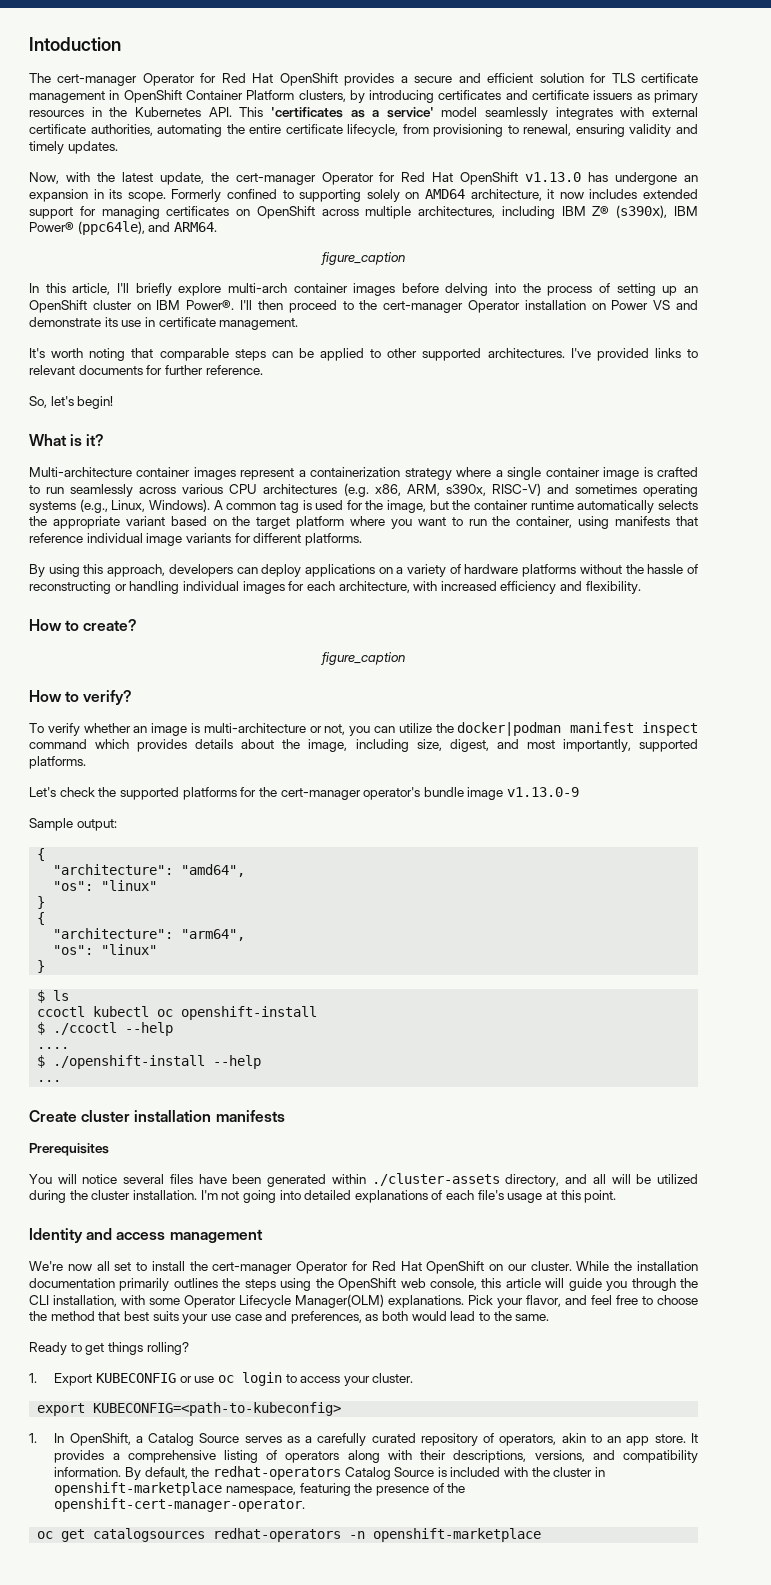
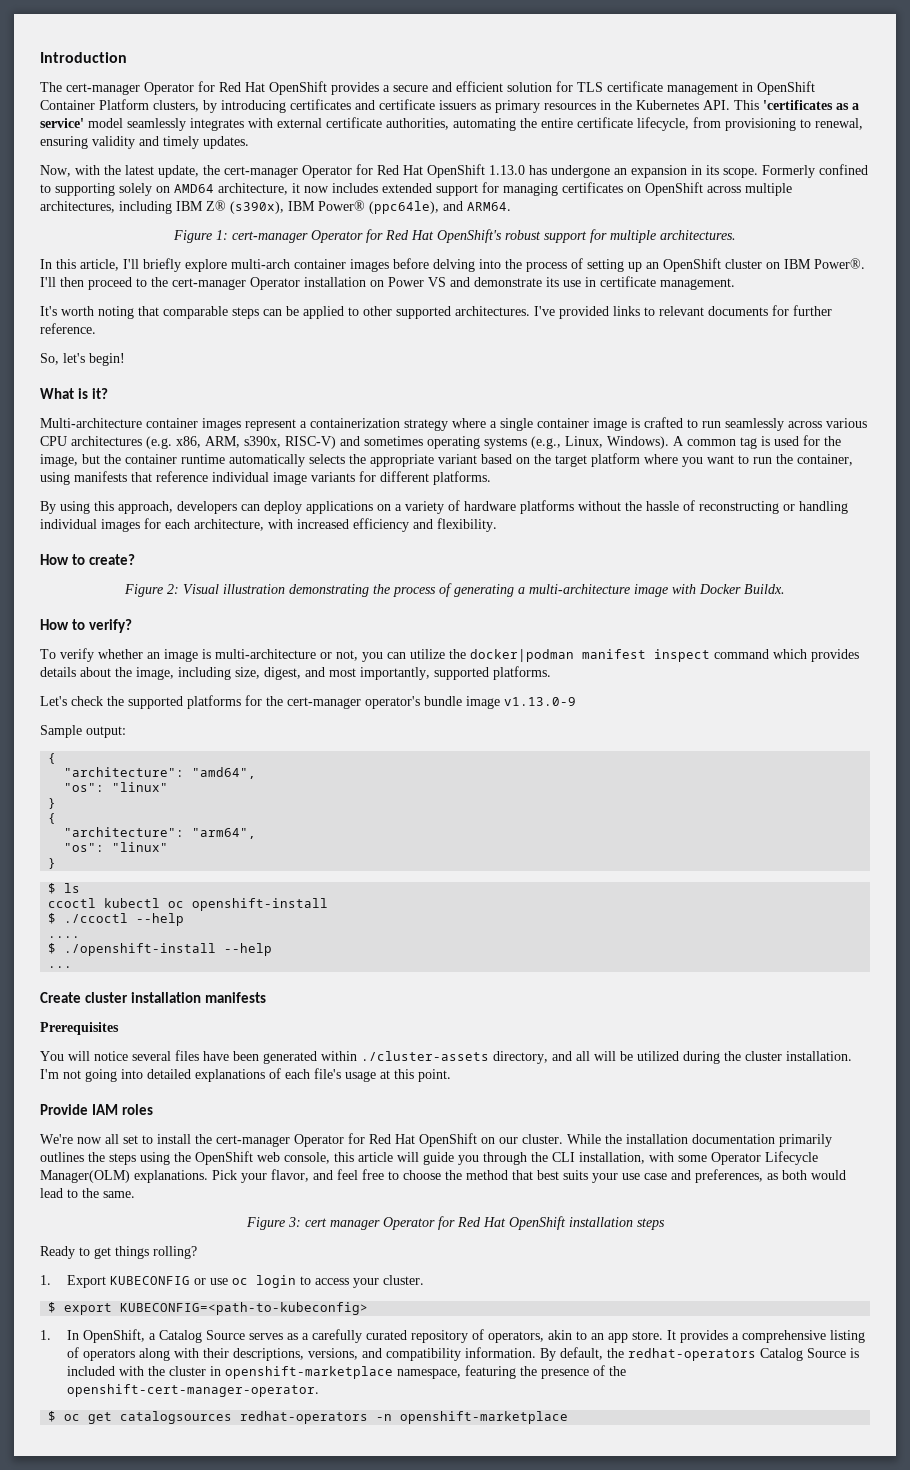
- Intoduction
+ Introduction
- Now, with the latest update, the cert-manager Operator for Red Hat OpenShift v1.13.0 has undergone an expansion in its scope.
+ Now, with the latest update, the cert-manager Operator for Red Hat OpenShift 1.13.0 has undergone an expansion in its scope.
  Formerly confined to supporting solely on AMD64 architecture, it now includes extended support for managing certificates on OpenShift across multiple architectures, including IBM Z® (s390x), IBM Power® (ppc64le), and ARM64.
- figure_caption
+ Figure 1: cert-manager Operator for Red Hat OpenShift's robust support for multiple architectures.
  How to create?
- figure_caption
+ Figure 2: Visual illustration demonstrating the process of generating a multi-architecture image with Docker Buildx.
- Identity and access management
+ Provide IAM roles
+ Figure 3: cert manager Operator for Red Hat OpenShift installation steps
- export KUBECONFIG=<path-to-kubeconfig>
+ $ export KUBECONFIG=<path-to-kubeconfig>
- oc get catalogsources redhat-operators -n openshift-marketplace
+ $ oc get catalogsources redhat-operators -n openshift-marketplace

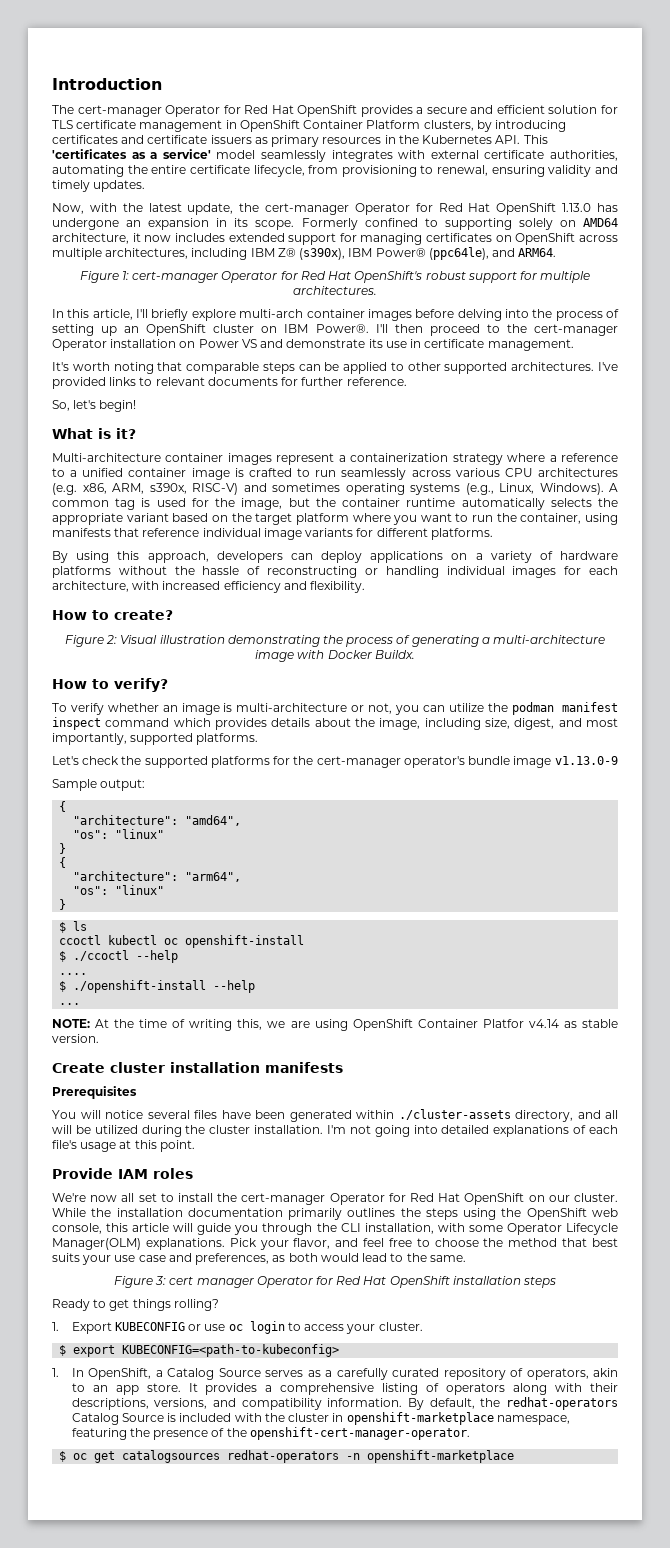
- Multi-architecture container images represent a containerization strategy where a single container image is crafted to run seamlessly across various CPU architectures (e.g. x86, ARM, s390x, RISC-V) and sometimes operating systems (e.g., Linux, Windows).
+ Multi-architecture container images represent a containerization strategy where a reference to a unified container image is crafted to run seamlessly across various CPU architectures (e.g. x86, ARM, s390x, RISC-V) and sometimes operating systems (e.g., Linux, Windows).
- To verify whether an image is multi-architecture or not, you can utilize the docker|podman manifest inspect command which provides details about the image, including size, digest, and most importantly, supported platforms.
+ To verify whether an image is multi-architecture or not, you can utilize the podman manifest inspect command which provides details about the image, including size, digest, and most importantly, supported platforms.
+ NOTE: At the time of writing this, we are using OpenShift Container Platfor v4.14 as stable version.

